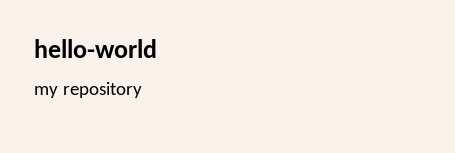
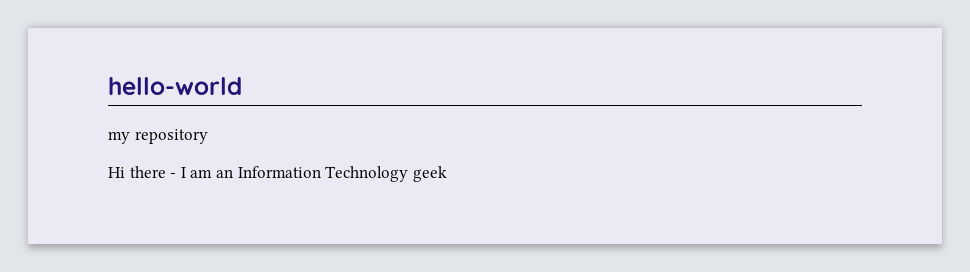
+ Hi there - I am an Information Technology geek

